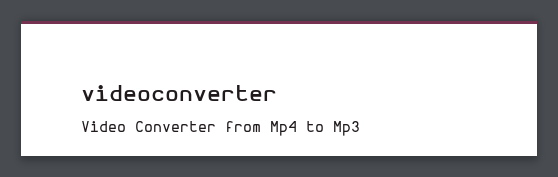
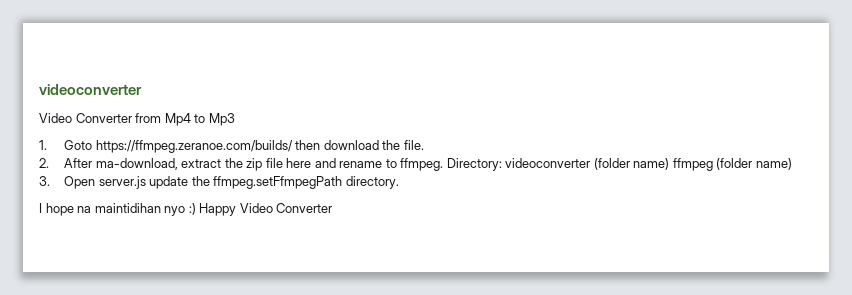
+ 1. Goto https://ffmpeg.zeranoe.com/builds/ then download the file.
+ 2. After ma-download, extract the zip file here and rename to ffmpeg. Directory: videoconverter (folder name) ffmpeg (folder name)
+ 3. Open server.js update the ffmpeg.setFfmpegPath directory.
+ I hope na maintidihan nyo :) Happy Video Converter

